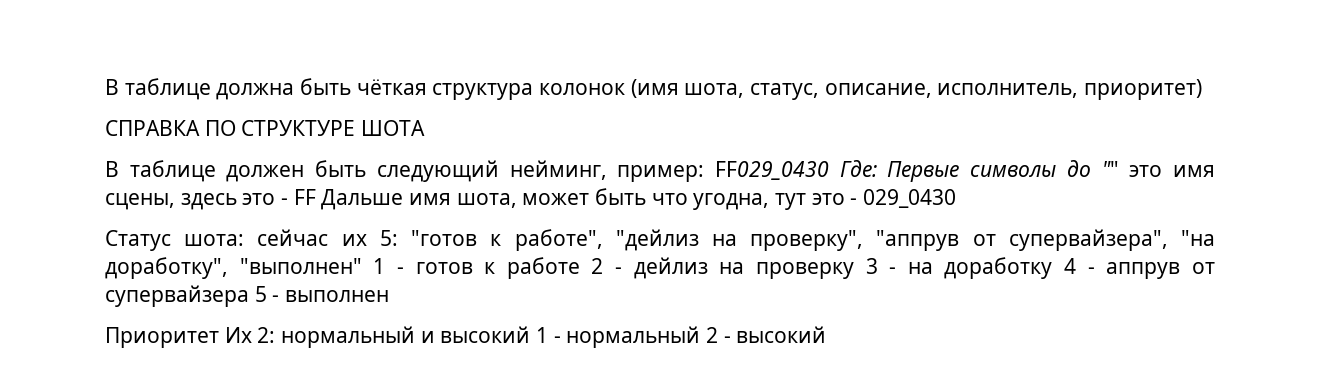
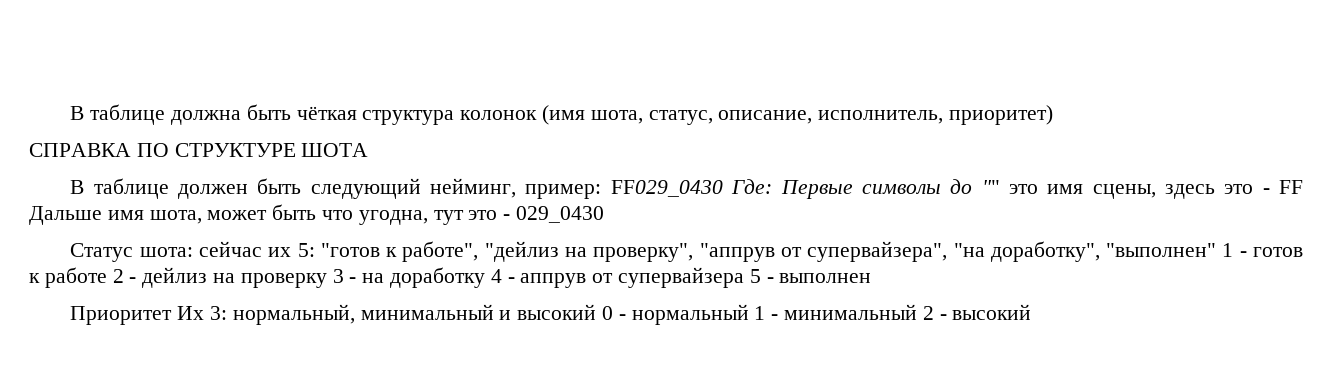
- Приоритет Их 2: нормальный и высокий 1 - нормальный 2 - высокий
+ Приоритет Их 3: нормальный, минимальный и высокий 0 - нормальный 1 - минимальный 2 - высокий

